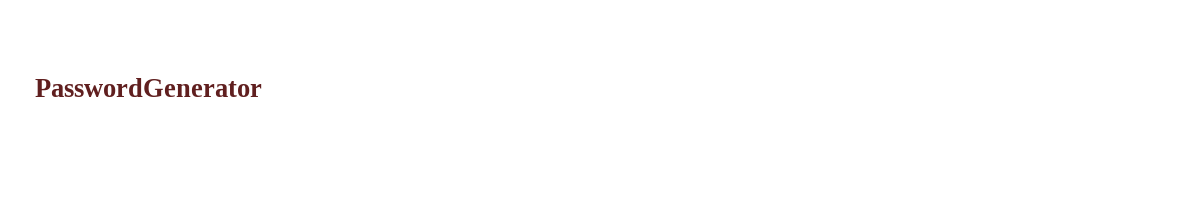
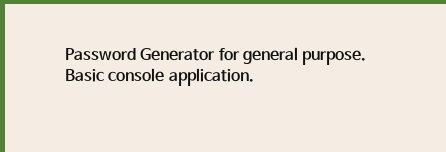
- PasswordGenerator
+ Password Generator for general purpose. Basic console application.

